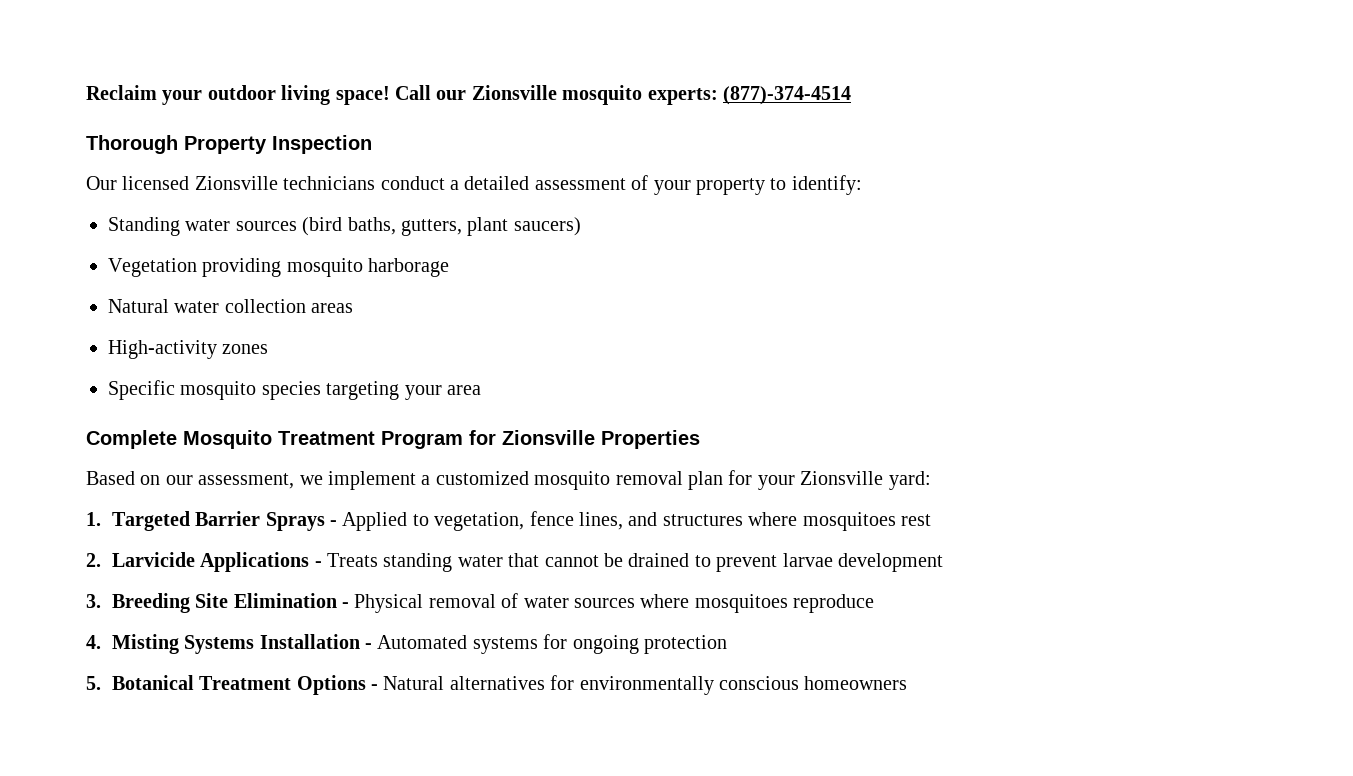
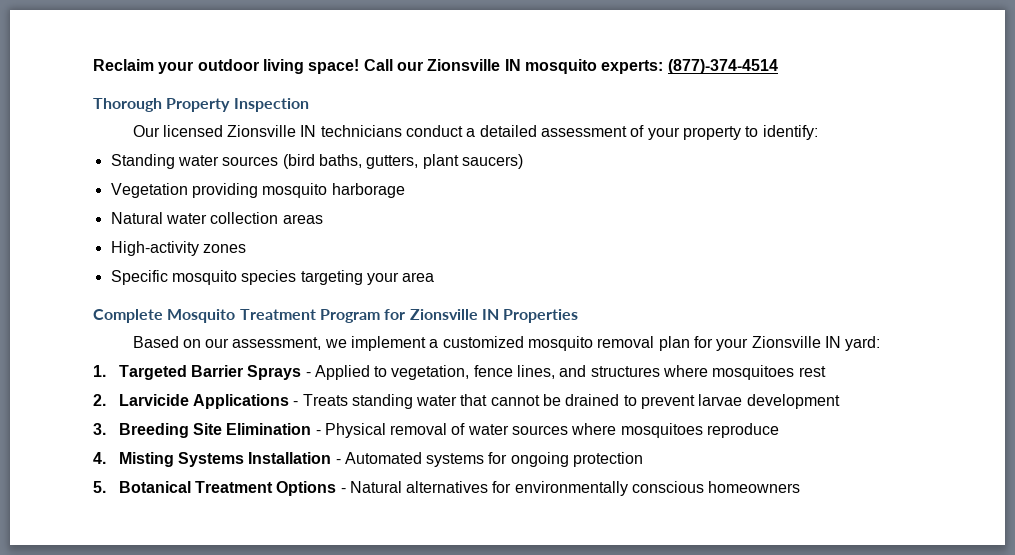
- Call our Zionsville mosquito experts: (877)-374-4514
+ Call our Zionsville IN mosquito experts: (877)-374-4514
- Our licensed Zionsville technicians conduct a detailed assessment of your property to identify:
+ Our licensed Zionsville IN technicians conduct a detailed assessment of your property to identify:
- Complete Mosquito Treatment Program for Zionsville Properties
+ Complete Mosquito Treatment Program for Zionsville IN Properties
- Based on our assessment, we implement a customized mosquito removal plan for your Zionsville yard:
+ Based on our assessment, we implement a customized mosquito removal plan for your Zionsville IN yard:

